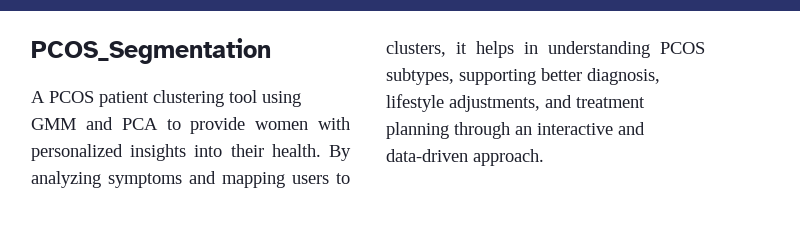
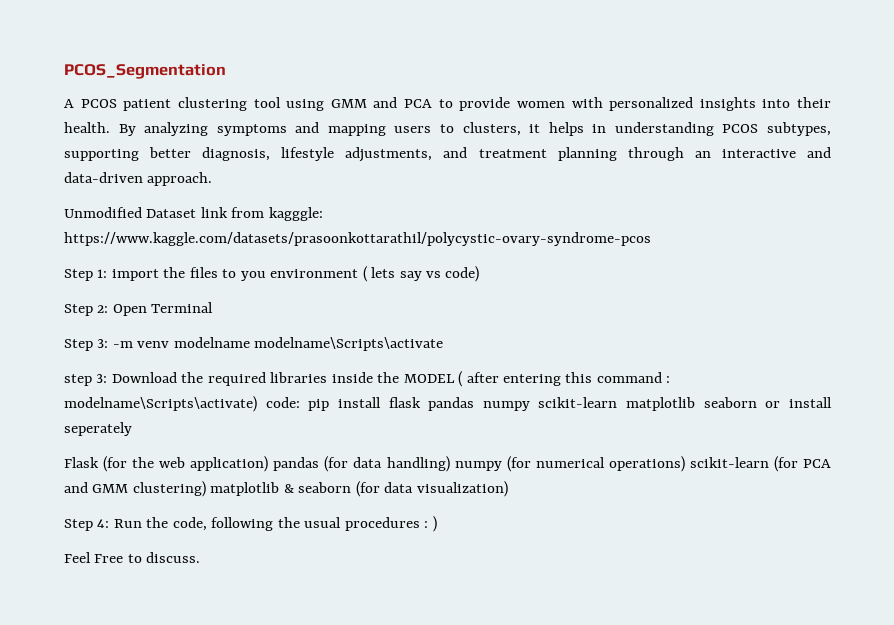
+ Unmodified Dataset link from kagggle: https://www.kaggle.com/datasets/prasoonkottarathil/polycystic-ovary-syndrome-pcos
+ Step 1: import the files to you environment ( lets say vs code)
+ Step 2: Open Terminal
+ Step 3: -m venv modelname modelname\Scripts\activate
+ step 3: Download the required libraries inside the MODEL ( after entering this command : modelname\Scripts\activate) code: pip install flask pandas numpy scikit-learn matplotlib seaborn or install seperately
+ Flask (for the web application) pandas (for data handling) numpy (for numerical operations) scikit-learn (for PCA and GMM clustering) matplotlib & seaborn (for data visualization)
+ Step 4: Run the code, following the usual procedures : )
+ Feel Free to discuss.

